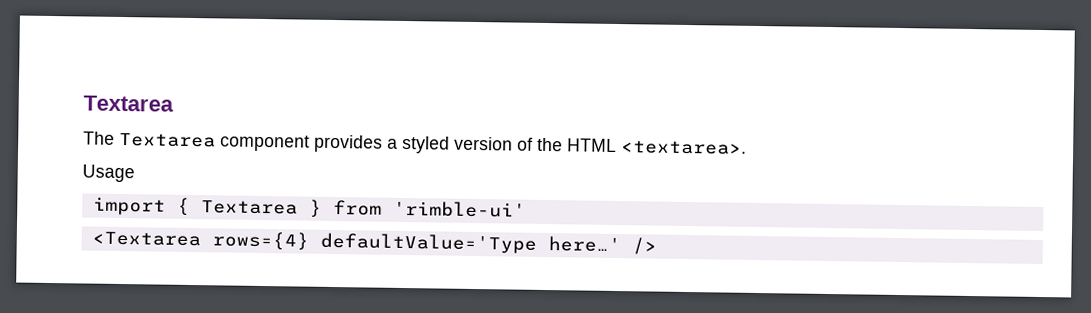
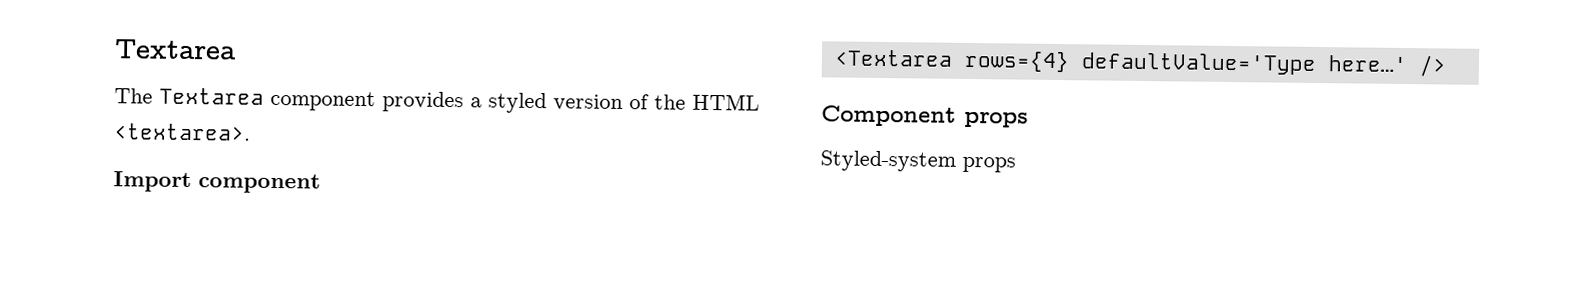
- Usage
- import { Textarea } from 'rimble-ui'
+ Import component
+ Component props
+ Styled-system props

